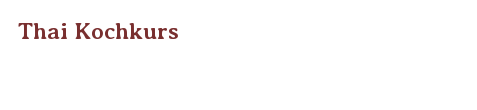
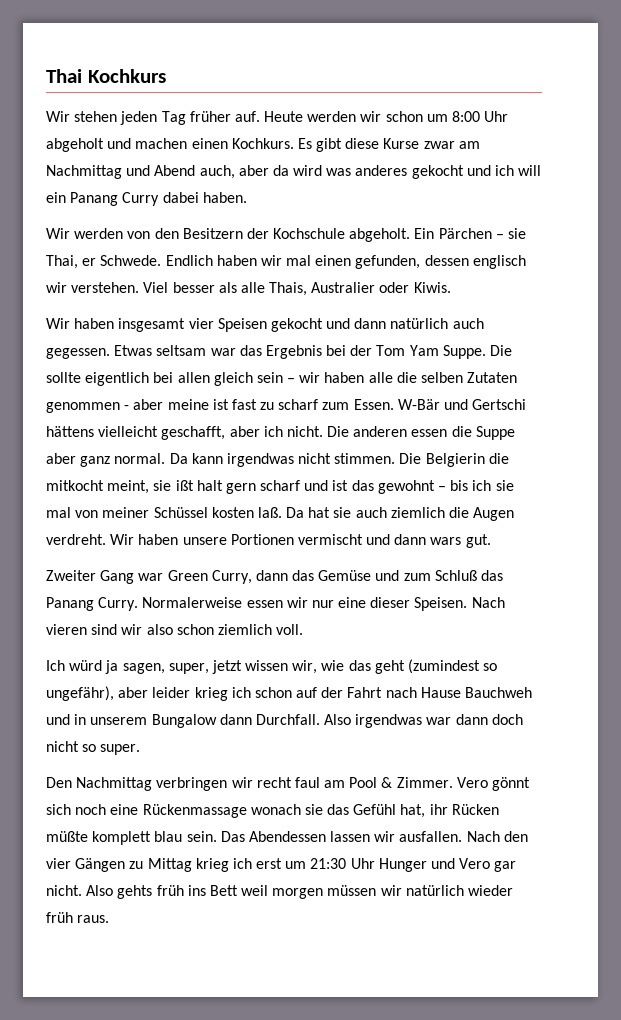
+ Wir stehen jeden Tag früher auf. Heute werden wir schon um 8:00 Uhr abgeholt und machen einen Kochkurs. Es gibt diese Kurse zwar am Nachmittag und Abend auch, aber da wird was anderes gekocht und ich will ein Panang Curry dabei haben.
+ Wir werden von den Besitzern der Kochschule abgeholt. Ein Pärchen – sie Thai, er Schwede. Endlich haben wir mal einen gefunden, dessen englisch wir verstehen. Viel besser als alle Thais, Australier oder Kiwis.
+ Wir haben insgesamt vier Speisen gekocht und dann natürlich auch gegessen. Etwas seltsam war das Ergebnis bei der Tom Yam Suppe. Die sollte eigentlich bei allen gleich sein – wir haben alle die selben Zutaten genommen - aber meine ist fast zu scharf zum Essen. W-Bär und Gertschi hättens vielleicht geschafft, aber ich nicht. Die anderen essen die Suppe aber ganz normal. Da kann irgendwas nicht stimmen. Die Belgierin die mitkocht meint, sie ißt halt gern scharf und ist das gewohnt – bis ich sie mal von meiner Schüssel kosten laß. Da hat sie auch ziemlich die Augen verdreht. Wir haben unsere Portionen vermischt und dann wars gut.
+ Zweiter Gang war Green Curry, dann das Gemüse und zum Schluß das Panang Curry. Normalerweise essen wir nur eine dieser Speisen. Nach vieren sind wir also schon ziemlich voll.
+ Ich würd ja sagen, super, jetzt wissen wir, wie das geht (zumindest so ungefähr), aber leider krieg ich schon auf der Fahrt nach Hause Bauchweh und in unserem Bungalow dann Durchfall. Also irgendwas war dann doch nicht so super.
+ Den Nachmittag verbringen wir recht faul am Pool & Zimmer. Vero gönnt sich noch eine Rückenmassage wonach sie das Gefühl hat, ihr Rücken müßte komplett blau sein. Das Abendessen lassen wir ausfallen. Nach den vier Gängen zu Mittag krieg ich erst um 21:30 Uhr Hunger und Vero gar nicht. Also gehts früh ins Bett weil morgen müssen wir natürlich wieder früh raus.

